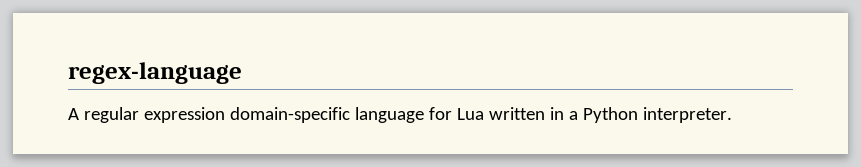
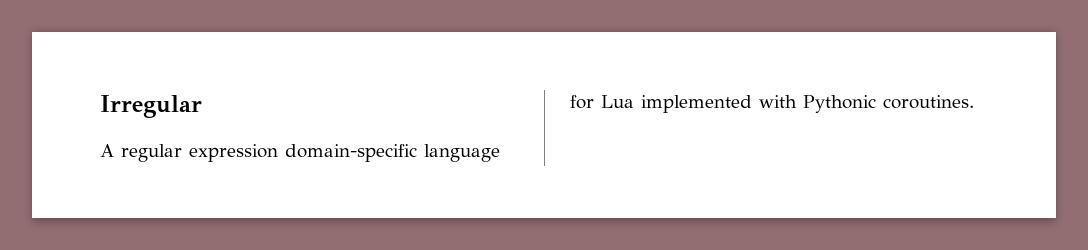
- regex-language
+ Irregular
- A regular expression domain-specific language for Lua written in a Python interpreter.
+ A regular expression domain-specific language for Lua implemented with Pythonic coroutines.

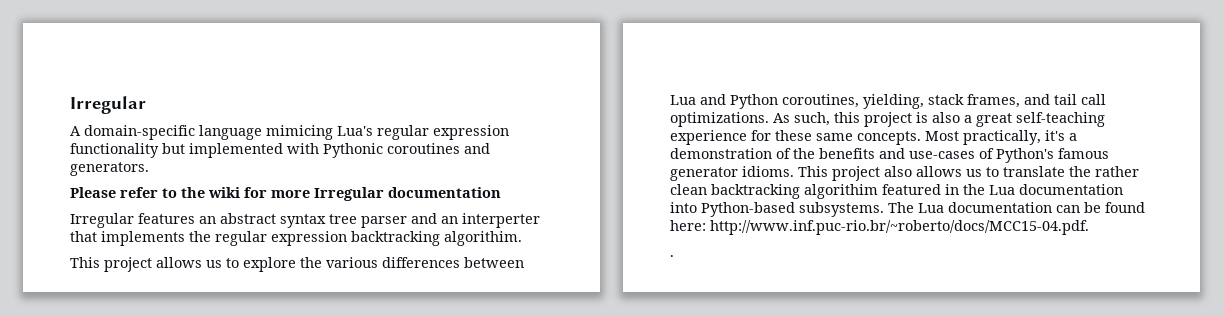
- A regular expression domain-specific language for Lua implemented with Pythonic coroutines.
+ A domain-specific language mimicing Lua's regular expression functionality but implemented with Pythonic coroutines and generators.
+ Please refer to the wiki for more Irregular documentation
+ Irregular features an abstract syntax tree parser and an interperter that implements the regular expression backtracking algorithim.
+ This project allows us to explore the various differences between Lua and Python coroutines, yielding, stack frames, and tail call optimizations. As such, this project is also a great self-teaching experience for these same concepts. Most practically, it's a demonstration of the benefits and use-cases of Python's famous generator idioms. This project also allows us to translate the rather clean backtracking algorithim featured in the Lua documentation into Python-based subsystems. The Lua documentation can be found here: http://www.inf.puc-rio.br/~roberto/docs/MCC15-04.pdf.
+ .

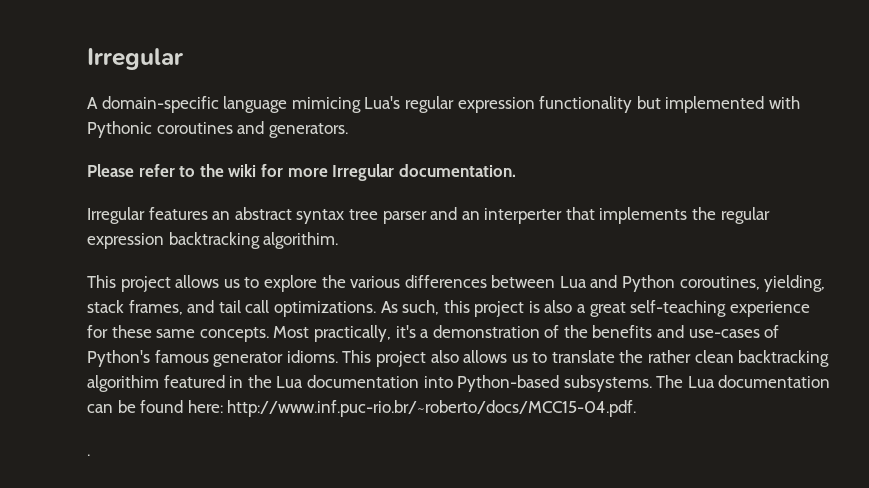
- Please refer to the wiki for more Irregular documentation
+ Please refer to the wiki for more Irregular documentation.

